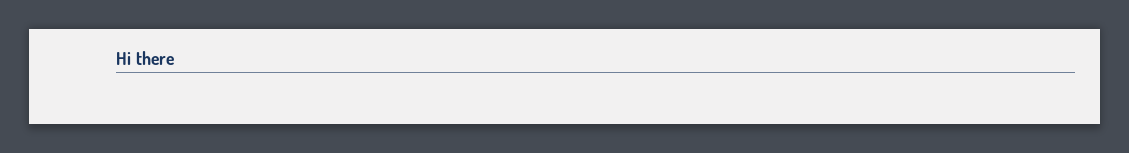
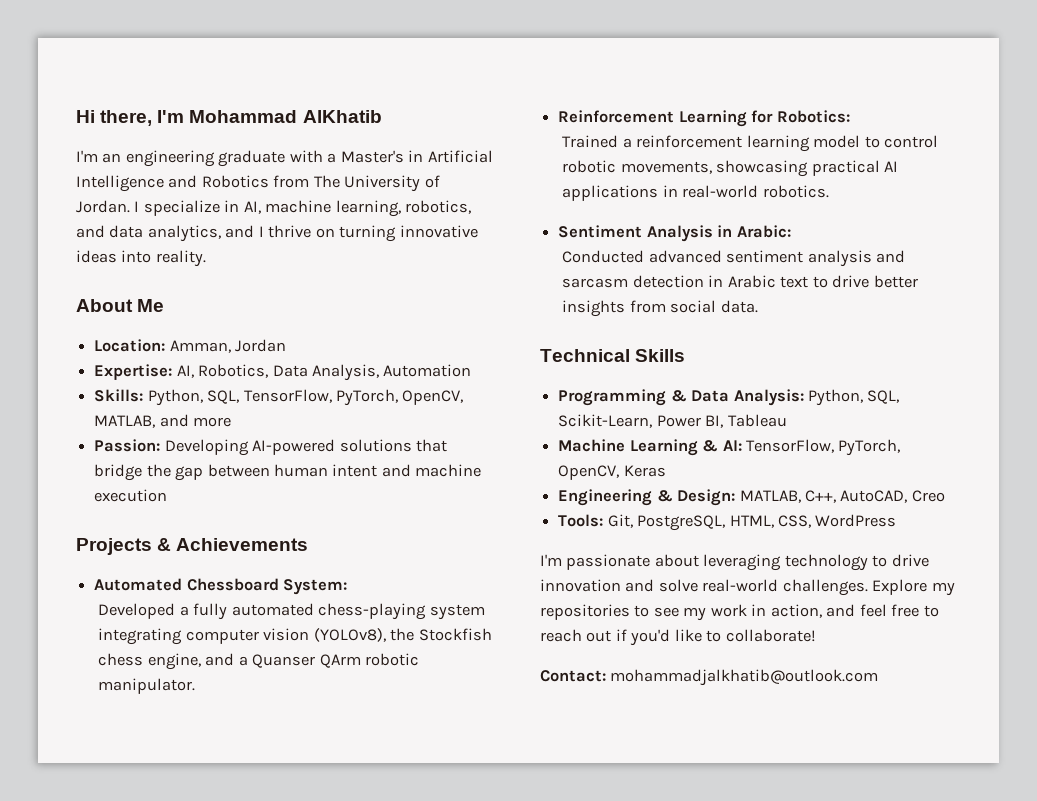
- Hi there
+ Hi there, I'm Mohammad AlKhatib
+ I'm an engineering graduate with a Master's in Artificial Intelligence and Robotics from The University of Jordan. I specialize in AI, machine learning, robotics, and data analytics, and I thrive on turning innovative ideas into reality.
+ About Me
+ Location: Amman, Jordan
+ Expertise: AI, Robotics, Data Analysis, Automation
+ Skills: Python, SQL, TensorFlow, PyTorch, OpenCV, MATLAB, and more
+ Passion: Developing AI-powered solutions that bridge the gap between human intent and machine execution
+ Projects & Achievements
+ Automated Chessboard System:
+ Developed a fully automated chess-playing system integrating computer vision (YOLOv8), the Stockfish chess engine, and a Quanser QArm robotic manipulator.
+ Reinforcement Learning for Robotics:
+ Trained a reinforcement learning model to control robotic movements, showcasing practical AI applications in real-world robotics.
+ Sentiment Analysis in Arabic:
+ Conducted advanced sentiment analysis and sarcasm detection in Arabic text to drive better insights from social data.
+ Technical Skills
+ Programming & Data Analysis: Python, SQL, Scikit-Learn, Power BI, Tableau
+ Machine Learning & AI: TensorFlow, PyTorch, OpenCV, Keras
+ Engineering & Design: MATLAB, C++, AutoCAD, Creo
+ Tools: Git, PostgreSQL, HTML, CSS, WordPress
+ I'm passionate about leveraging technology to drive innovation and solve real-world challenges. Explore my repositories to see my work in action, and feel free to reach out if you'd like to collaborate!
+ Contact: mohammadjalkhatib@outlook.com

